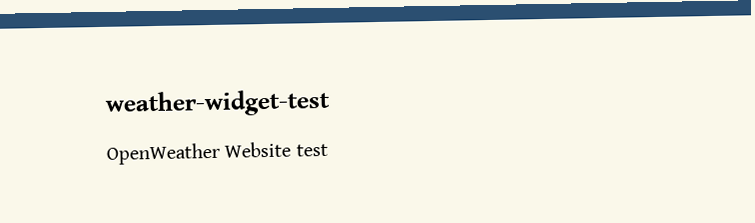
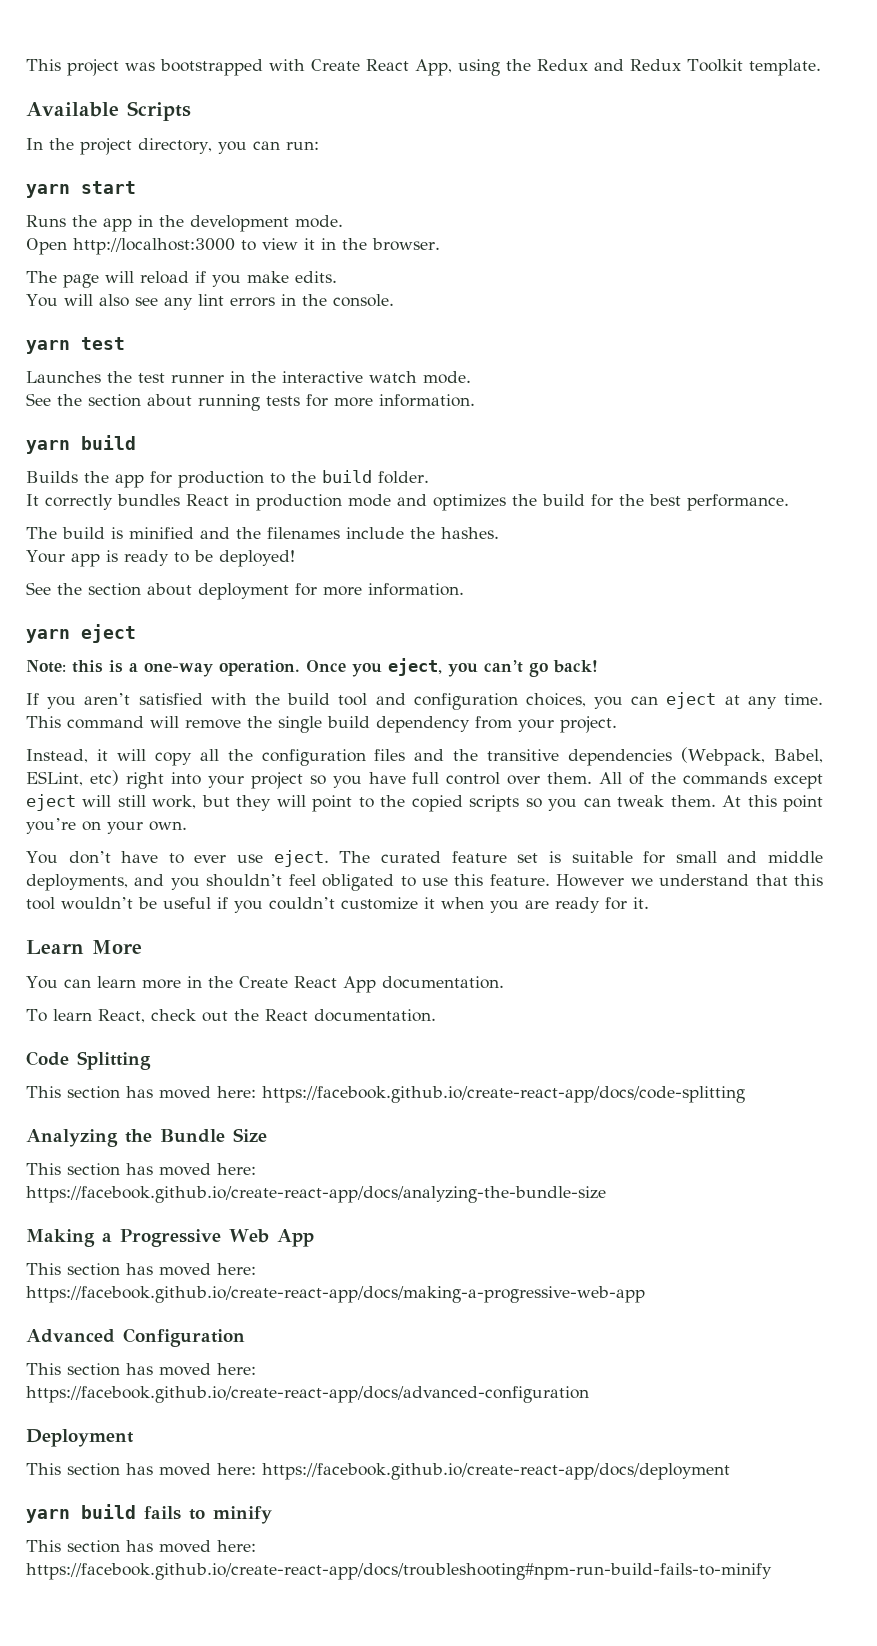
- weather-widget-test
- OpenWeather Website test
+ This project was bootstrapped with Create React App, using the Redux and Redux Toolkit template.
+ Available Scripts
+ In the project directory, you can run:
+ yarn start
+ Runs the app in the development mode.
+ Open http://localhost:3000 to view it in the browser.
+ The page will reload if you make edits.
+ You will also see any lint errors in the console.
+ yarn test
+ Launches the test runner in the interactive watch mode.
+ See the section about running tests for more information.
+ yarn build
+ Builds the app for production to the build folder.
+ It correctly bundles React in production mode and optimizes the build for the best performance.
+ The build is minified and the filenames include the hashes.
+ Your app is ready to be deployed!
+ See the section about deployment for more information.
+ yarn eject
+ Note: this is a one-way operation. Once you eject, you can’t go back!
+ If you aren’t satisfied with the build tool and configuration choices, you can eject at any time. This command will remove the single build dependency from your project.
+ Instead, it will copy all the configuration files and the transitive dependencies (Webpack, Babel, ESLint, etc) right into your project so you have full control over them. All of the commands except eject will still work, but they will point to the copied scripts so you can tweak them. At this point you’re on your own.
+ You don’t have to ever use eject. The curated feature set is suitable for small and middle deployments, and you shouldn’t feel obligated to use this feature. However we understand that this tool wouldn’t be useful if you couldn’t customize it when you are ready for it.
+ Learn More
+ You can learn more in the Create React App documentation.
+ To learn React, check out the React documentation.
+ Code Splitting
+ This section has moved here: https://facebook.github.io/create-react-app/docs/code-splitting
+ Analyzing the Bundle Size
+ This section has moved here: https://facebook.github.io/create-react-app/docs/analyzing-the-bundle-size
+ Making a Progressive Web App
+ This section has moved here: https://facebook.github.io/create-react-app/docs/making-a-progressive-web-app
+ Advanced Configuration
+ This section has moved here: https://facebook.github.io/create-react-app/docs/advanced-configuration
+ Deployment
+ This section has moved here: https://facebook.github.io/create-react-app/docs/deployment
+ yarn build fails to minify
+ This section has moved here: https://facebook.github.io/create-react-app/docs/troubleshooting#npm-run-build-fails-to-minify

